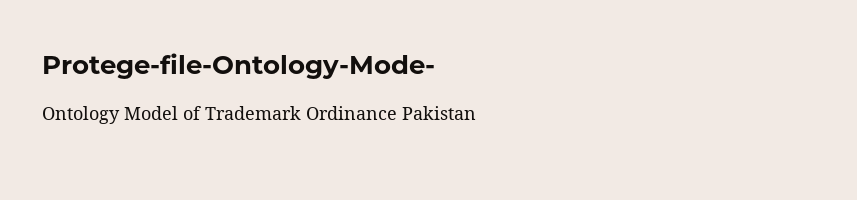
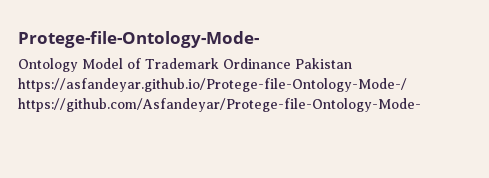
- Ontology Model of Trademark Ordinance Pakistan
+ Ontology Model of Trademark Ordinance Pakistan https://asfandeyar.github.io/Protege-file-Ontology-Mode-/ https://github.com/Asfandeyar/Protege-file-Ontology-Mode-

